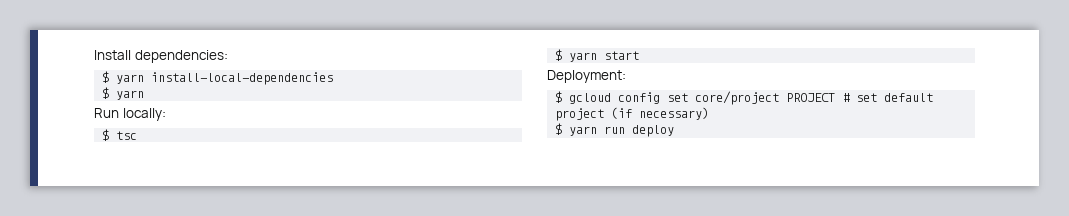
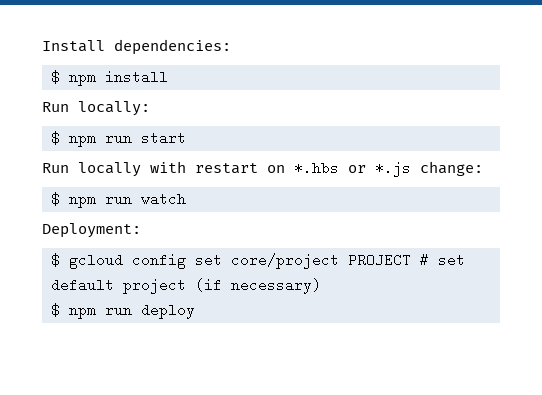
- $ yarn install-local-dependencies
- $ yarn
+ $ npm install
- $ tsc
- $ yarn start
+ $ npm run start
+ Run locally with restart on *.hbs or *.js change:
+ $ npm run watch
- $ yarn run deploy
+ $ npm run deploy

